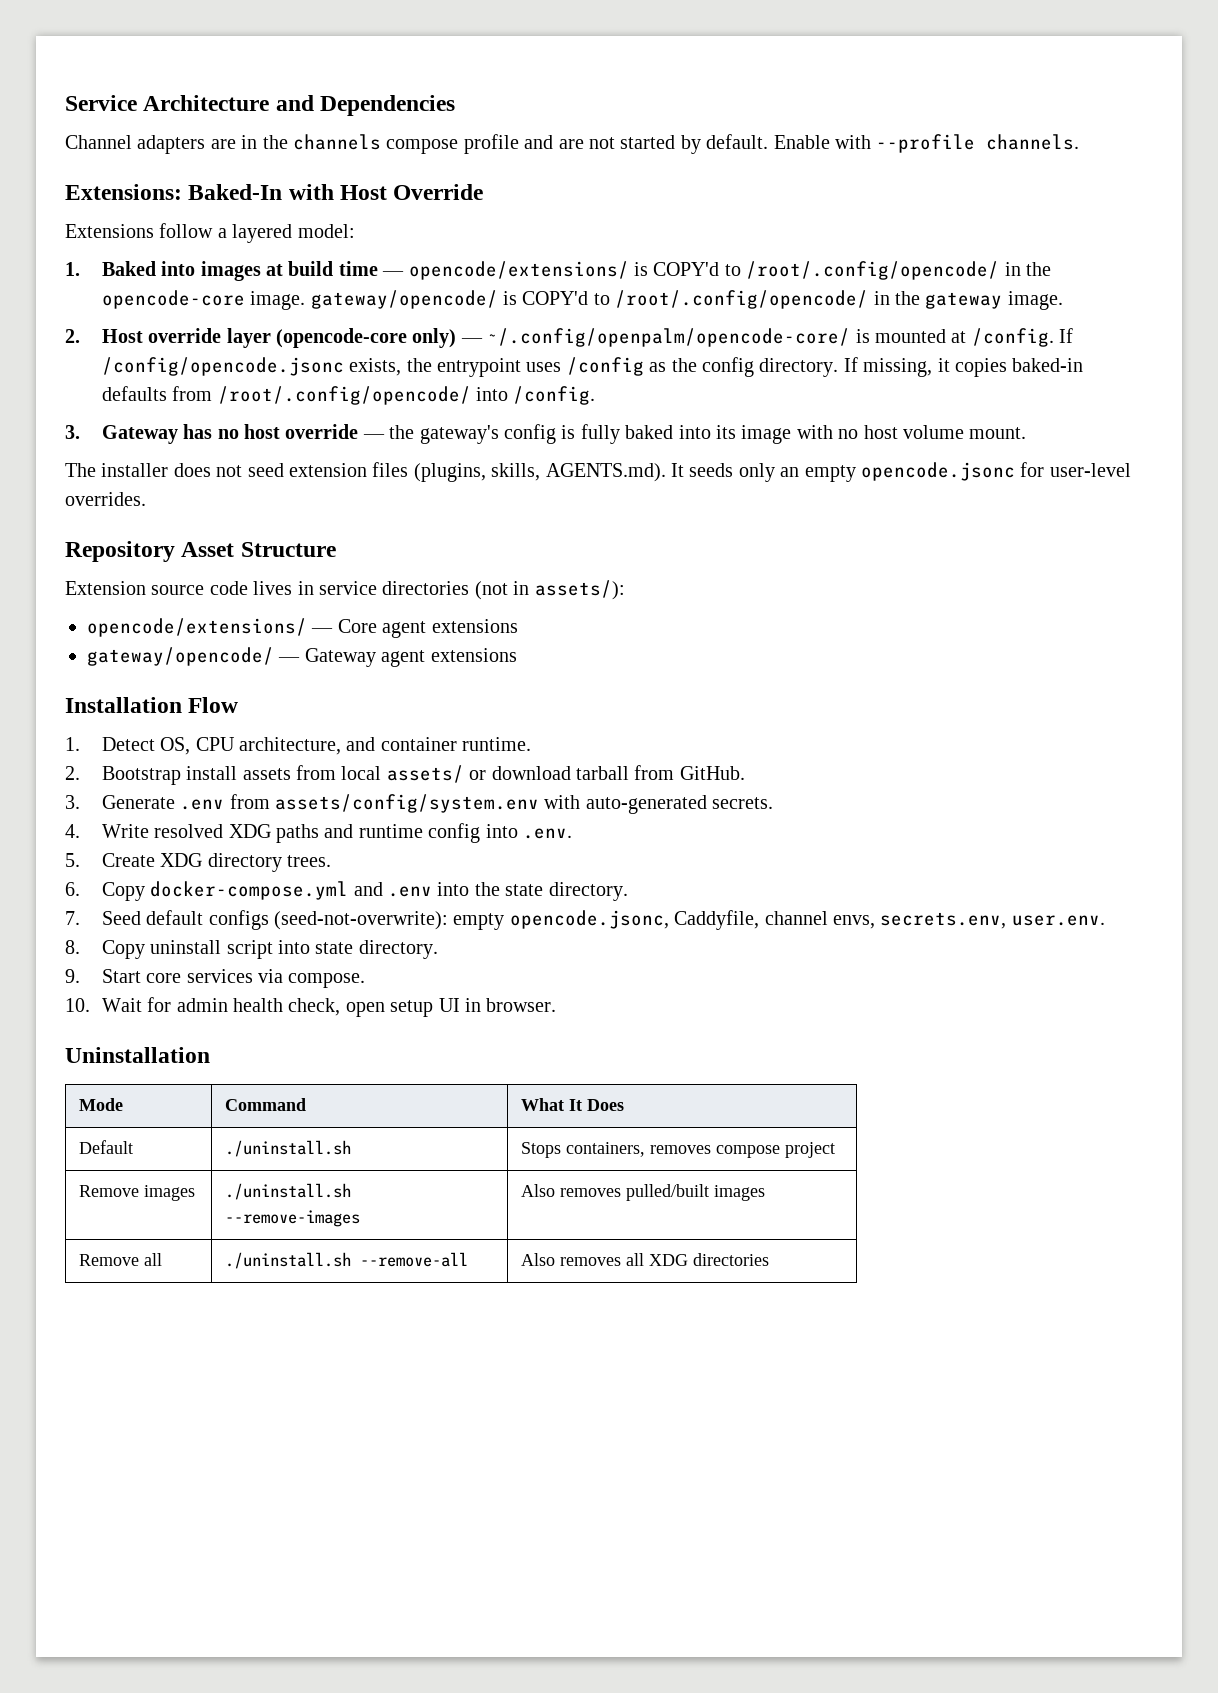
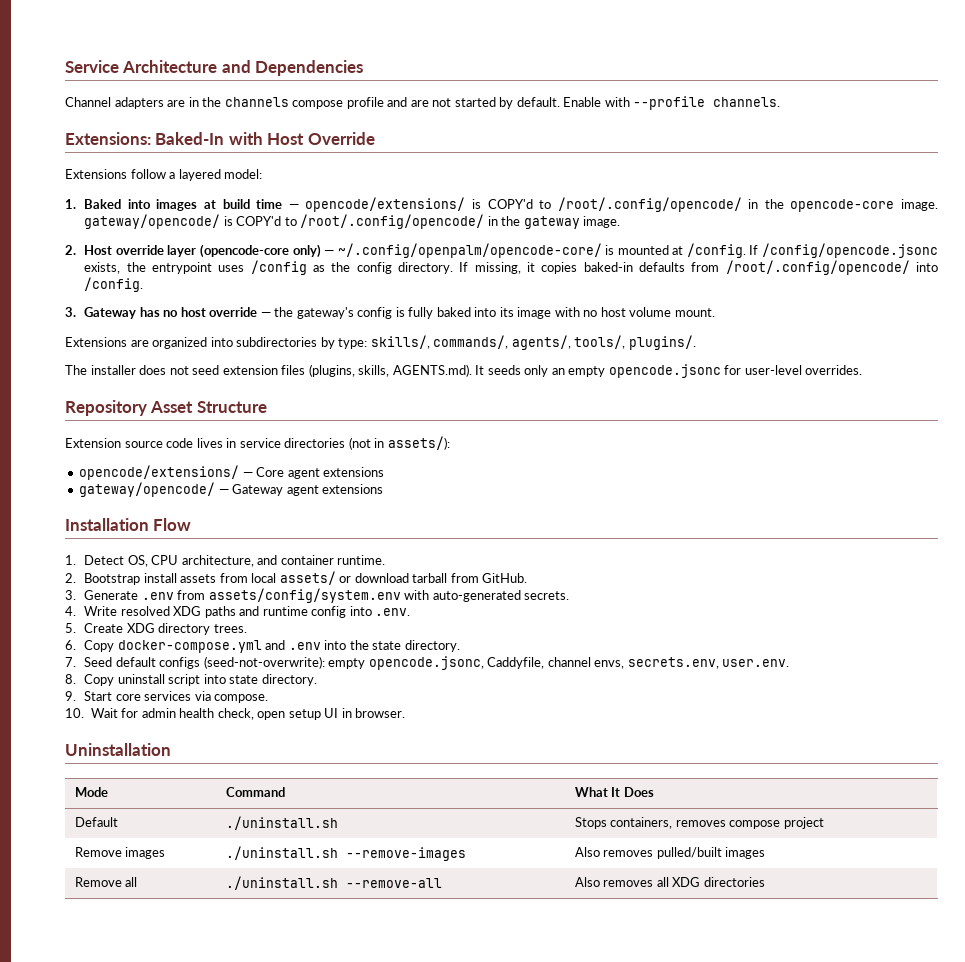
+ Extensions are organized into subdirectories by type: skills/, commands/, agents/, tools/, plugins/.

